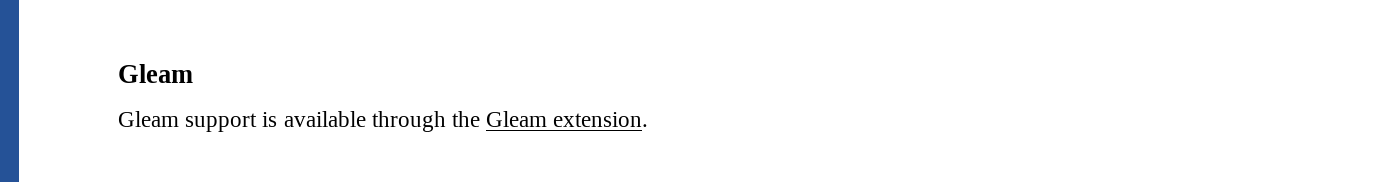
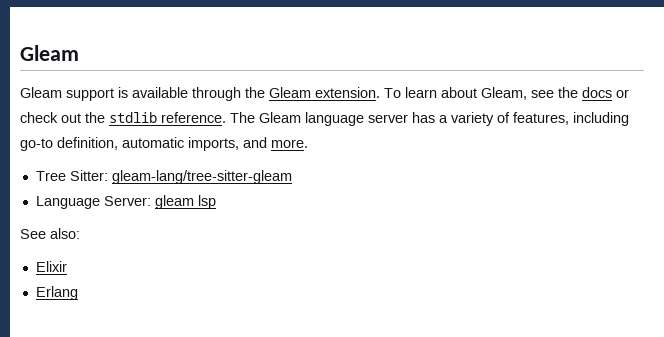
+ To learn about Gleam, see the docs or check out the stdlib reference. The Gleam language server has a variety of features, including go-to definition, automatic imports, and more.
+ Tree Sitter: gleam-lang/tree-sitter-gleam
+ Language Server: gleam lsp
+ See also:
+ Elixir
+ Erlang

